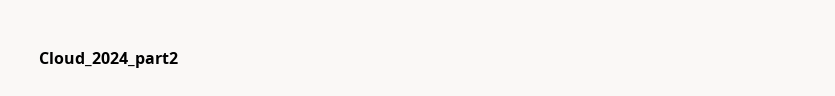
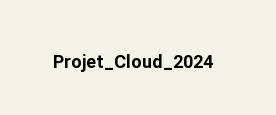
- Cloud_2024_part2
+ Projet_Cloud_2024

